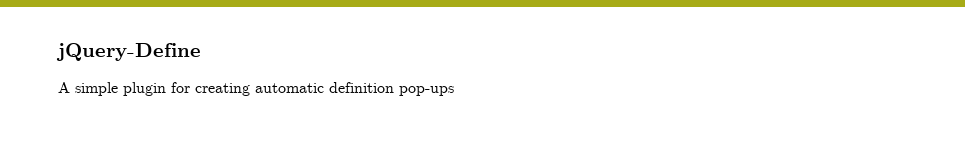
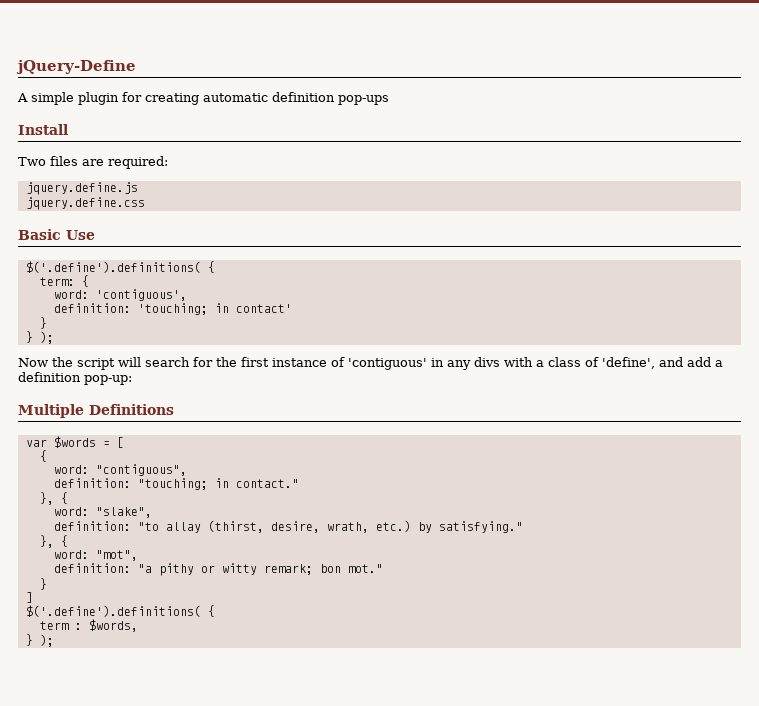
+ Install
+ Two files are required:
+ jquery.define.js
+ jquery.define.css
+ Basic Use
+ $('.define').definitions( {
+ term: {
+ word: 'contiguous',
+ definition: 'touching; in contact'
+ }
+ } );
+ Now the script will search for the first instance of 'contiguous' in any divs with a class of 'define', and add a definition pop-up:
+ Multiple Definitions
+ var $words = [
+ {
+ word: "contiguous",
+ definition: "touching; in contact."
+ }, {
+ word: "slake",
+ definition: "to allay (thirst, desire, wrath, etc.) by satisfying."
+ }, {
+ word: "mot",
+ definition: "a pithy or witty remark; bon mot."
+ }
+ ]
+ $('.define').definitions( {
+ term : $words,
+ } );

